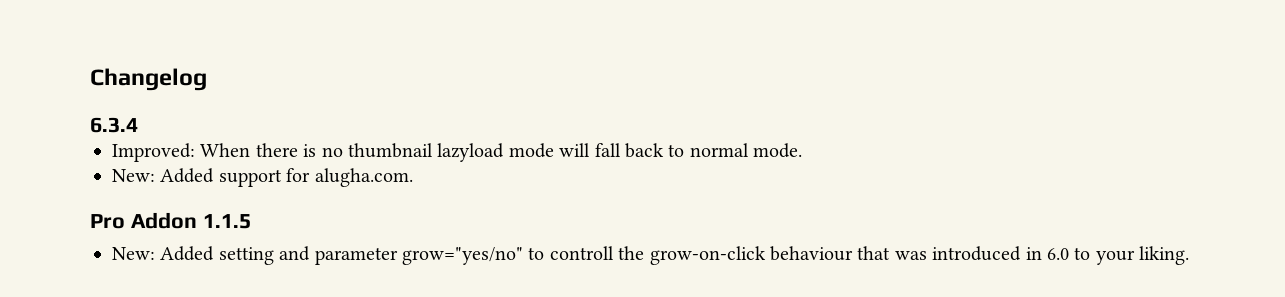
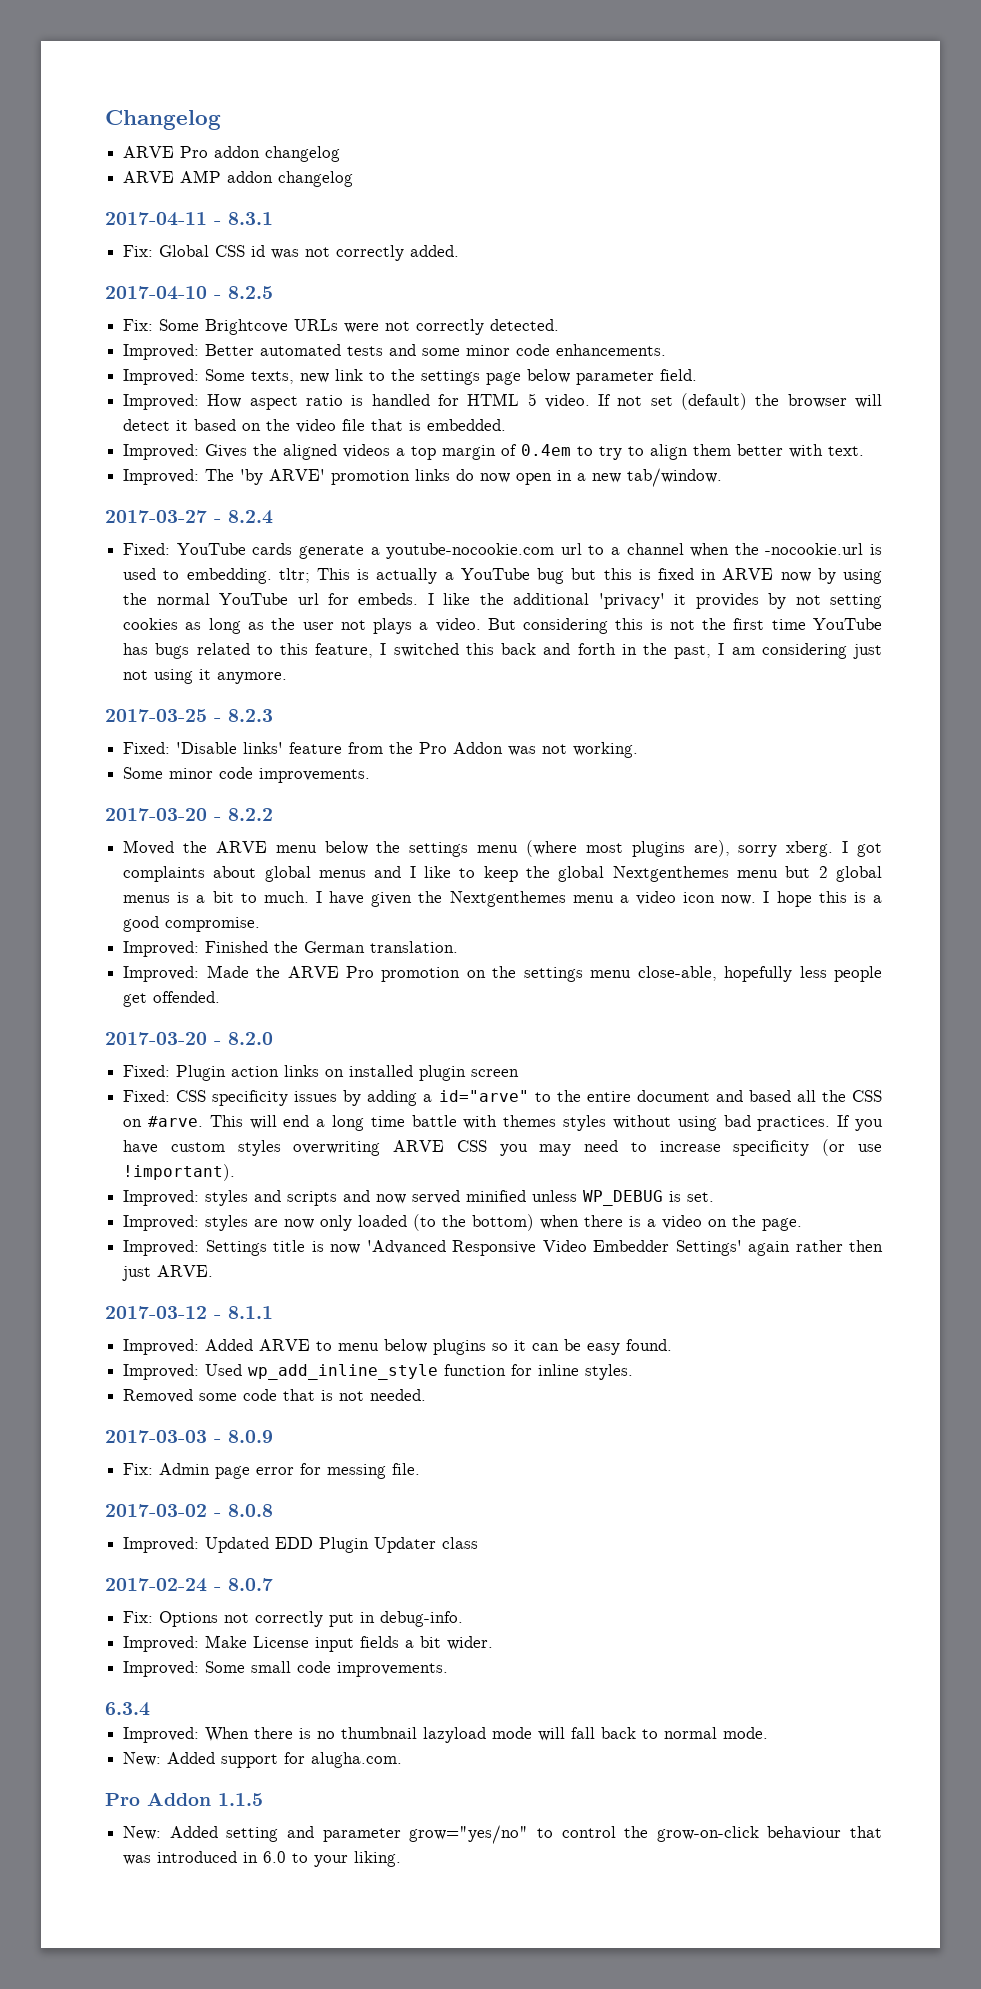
+ ARVE Pro addon changelog
+ ARVE AMP addon changelog
+ 2017-04-11 - 8.3.1
+ Fix: Global CSS id was not correctly added.
+ 2017-04-10 - 8.2.5
+ Fix: Some Brightcove URLs were not correctly detected.
+ Improved: Better automated tests and some minor code enhancements.
+ Improved: Some texts, new link to the settings page below parameter field.
+ Improved: How aspect ratio is handled for HTML 5 video. If not set (default) the browser will detect it based on the video file that is embedded.
+ Improved: Gives the aligned videos a top margin of 0.4em to try to align them better with text.
+ Improved: The 'by ARVE' promotion links do now open in a new tab/window.
+ 2017-03-27 - 8.2.4
+ Fixed: YouTube cards generate a youtube-nocookie.com url to a channel when the -nocookie.url is used to embedding. tltr; This is actually a YouTube bug but this is fixed in ARVE now by using the normal YouTube url for embeds. I like the additional 'privacy' it provides by not setting cookies as long as the user not plays a video. But considering this is not the first time YouTube has bugs related to this feature, I switched this back and forth in the past, I am considering just not using it anymore.
+ 2017-03-25 - 8.2.3
+ Fixed: 'Disable links' feature from the Pro Addon was not working.
+ Some minor code improvements.
+ 2017-03-20 - 8.2.2
+ Moved the ARVE menu below the settings menu (where most plugins are), sorry xberg. I got complaints about global menus and I like to keep the global Nextgenthemes menu but 2 global menus is a bit to much. I have given the Nextgenthemes menu a video icon now. I hope this is a good compromise.
+ Improved: Finished the German translation.
+ Improved: Made the ARVE Pro promotion on the settings menu close-able, hopefully less people get offended.
+ 2017-03-20 - 8.2.0
+ Fixed: Plugin action links on installed plugin screen
+ Fixed: CSS specificity issues by adding a id="arve" to the entire document and based all the CSS on #arve. This will end a long time battle with themes styles without using bad practices. If you have custom styles overwriting ARVE CSS you may need to increase specificity (or use !important).
+ Improved: styles and scripts and now served minified unless WP_DEBUG is set.
+ Improved: styles are now only loaded (to the bottom) when there is a video on the page.
+ Improved: Settings title is now 'Advanced Responsive Video Embedder Settings' again rather then just ARVE.
+ 2017-03-12 - 8.1.1
+ Improved: Added ARVE to menu below plugins so it can be easy found.
+ Improved: Used wp_add_inline_style function for inline styles.
+ Removed some code that is not needed.
+ 2017-03-03 - 8.0.9
+ Fix: Admin page error for messing file.
+ 2017-03-02 - 8.0.8
+ Improved: Updated EDD Plugin Updater class
+ 2017-02-24 - 8.0.7
+ Fix: Options not correctly put in debug-info.
+ Improved: Make License input fields a bit wider.
+ Improved: Some small code improvements.
- New: Added setting and parameter grow="yes/no" to controll the grow-on-click behaviour that was introduced in 6.0 to your liking.
+ New: Added setting and parameter grow="yes/no" to control the grow-on-click behaviour that was introduced in 6.0 to your liking.

